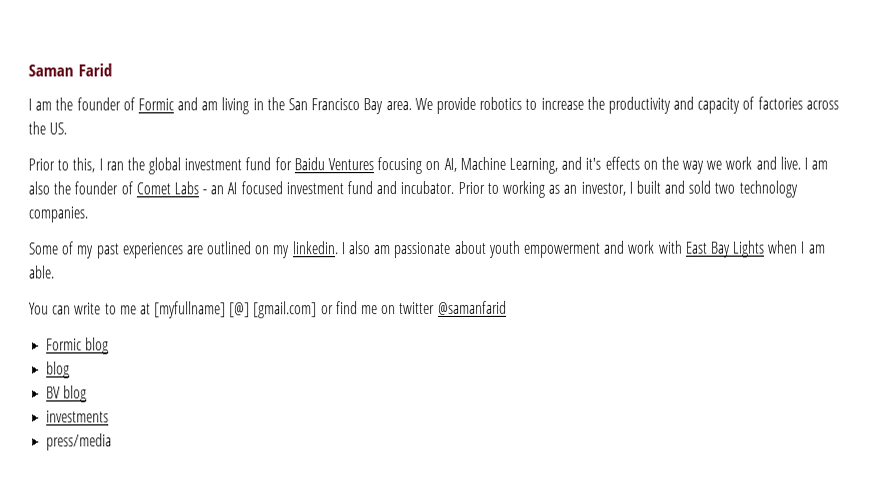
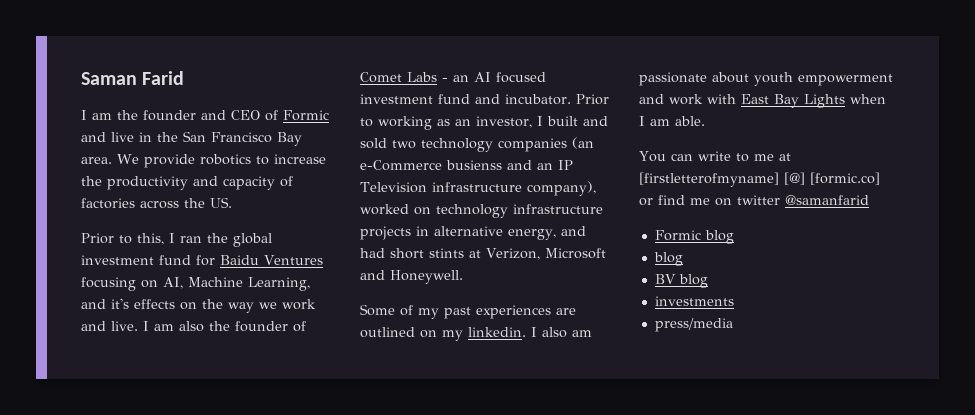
- I am the founder of Formic and am living in the San Francisco Bay area.
+ I am the founder and CEO of Formic and live in the San Francisco Bay area.
- Prior to working as an investor, I built and sold two technology companies.
+ Prior to working as an investor, I built and sold two technology companies (an e-Commerce busienss and an IP Television infrastructure company), worked on technology infrastructure projects in alternative energy, and had short stints at Verizon, Microsoft and Honeywell.
- You can write to me at [myfullname] [@] [gmail.com] or find me on twitter @samanfarid
+ You can write to me at [firstletterofmyname] [@] [formic.co] or find me on twitter @samanfarid

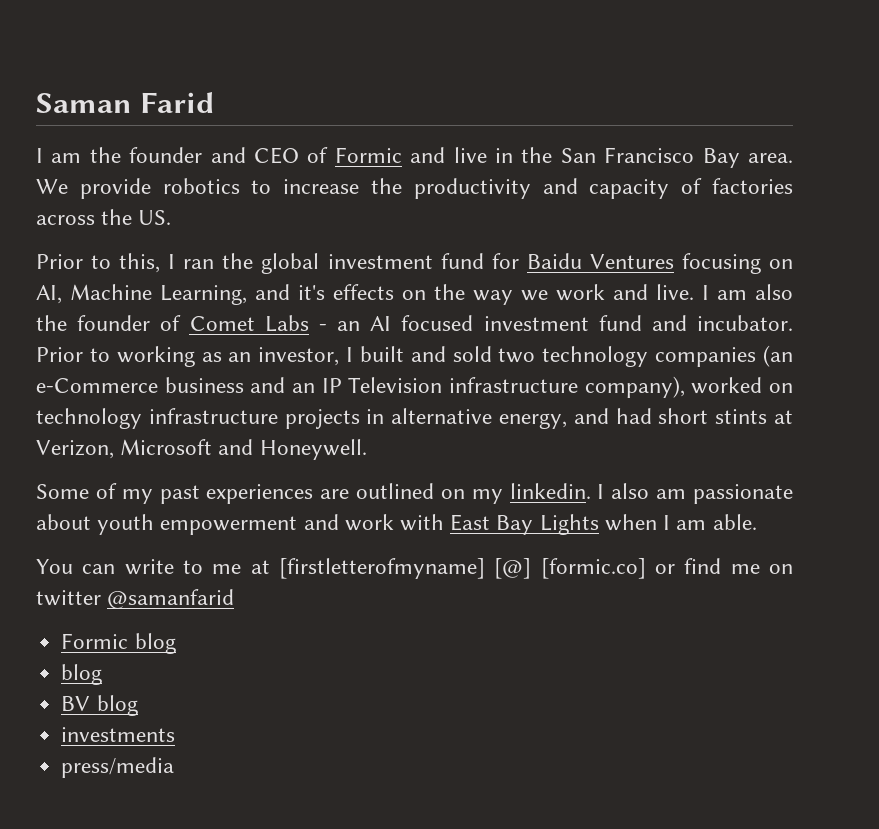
- Prior to working as an investor, I built and sold two technology companies (an e-Commerce busienss and an IP Television infrastructure company), worked on technology infrastructure projects in alternative energy, and had short stints at Verizon, Microsoft and Honeywell.
+ Prior to working as an investor, I built and sold two technology companies (an e-Commerce business and an IP Television infrastructure company), worked on technology infrastructure projects in alternative energy, and had short stints at Verizon, Microsoft and Honeywell.

